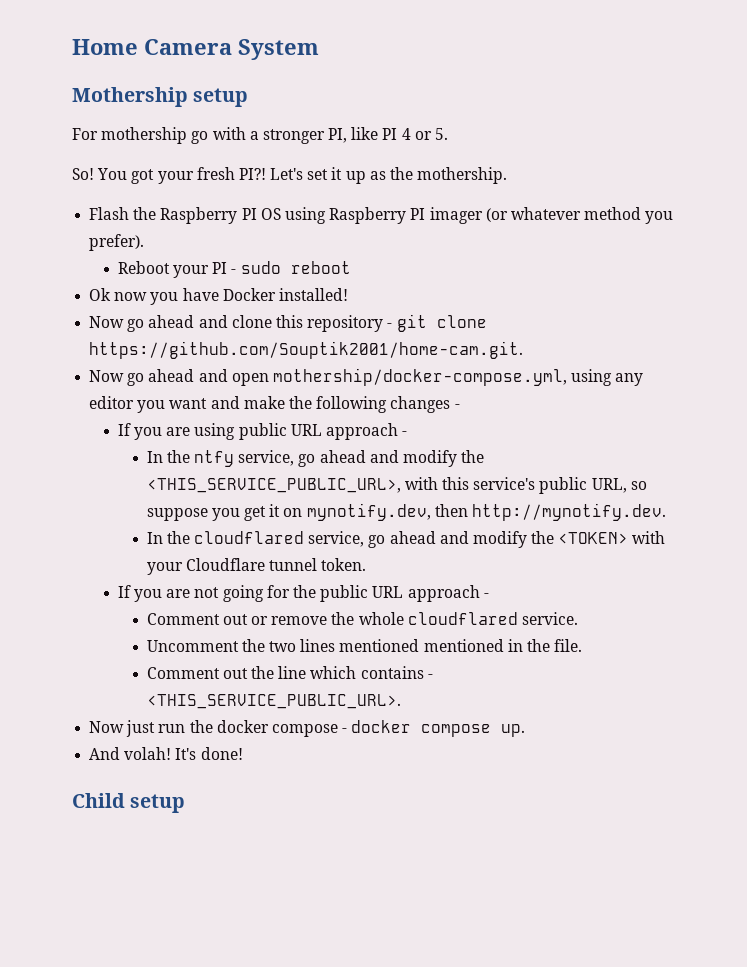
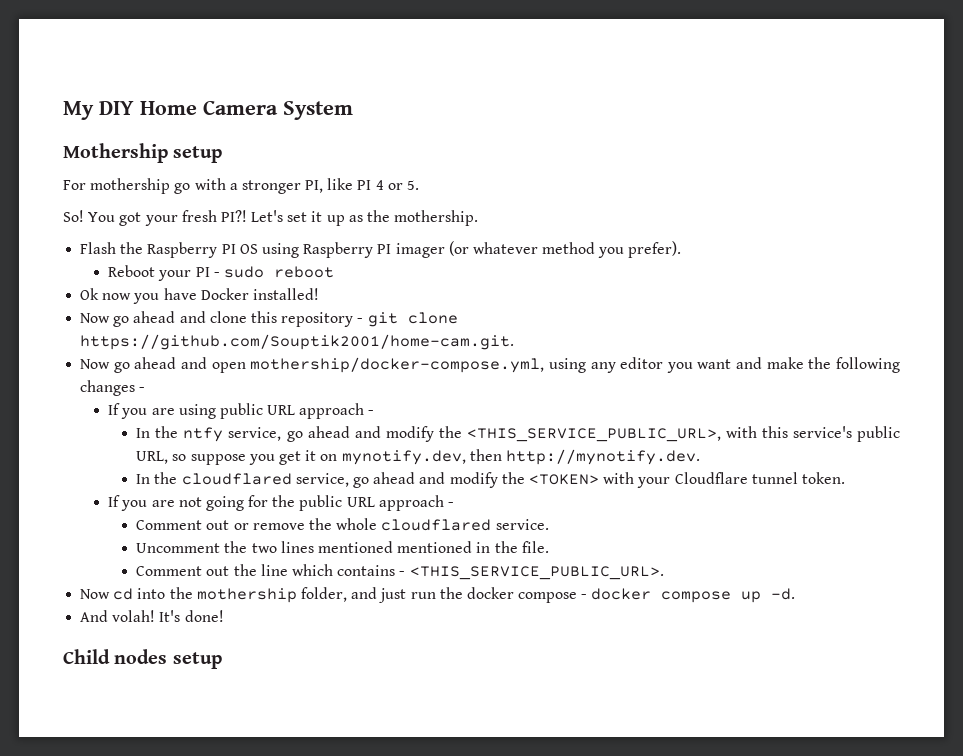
- Home Camera System
+ My DIY Home Camera System
- Now just run the docker compose - docker compose up.
+ Now cd into the mothership folder, and just run the docker compose - docker compose up -d.
- Child setup
+ Child nodes setup

